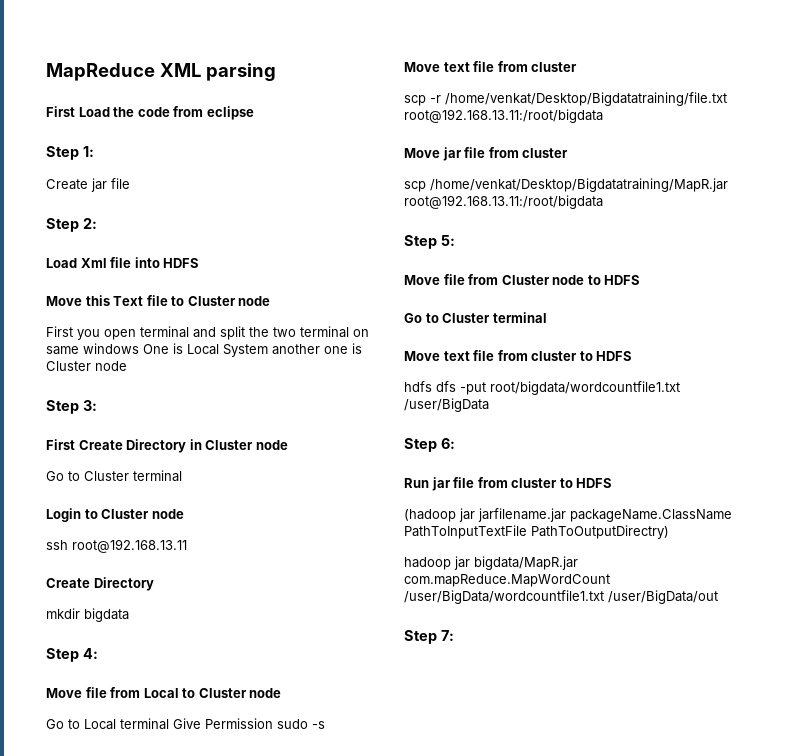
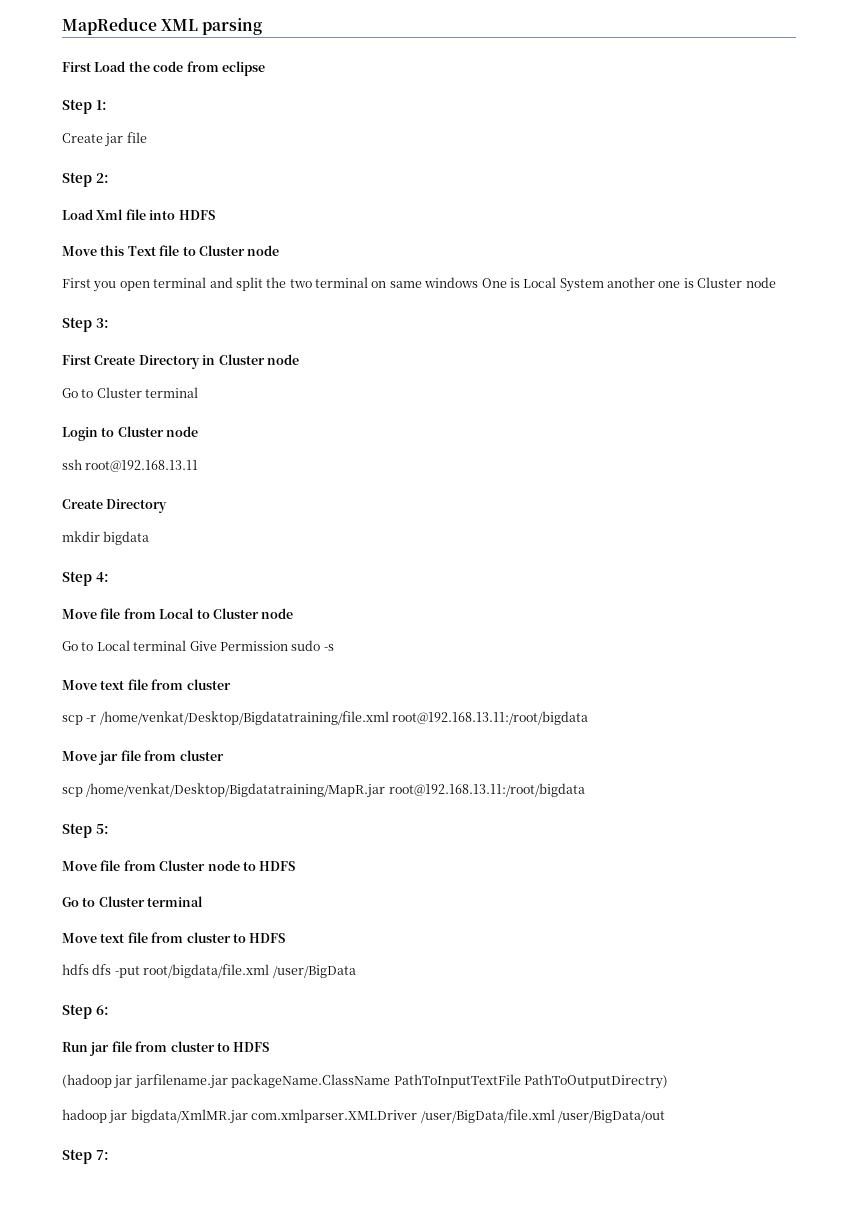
- scp -r /home/venkat/Desktop/Bigdatatraining/file.txt root@192.168.13.11:/root/bigdata
+ scp -r /home/venkat/Desktop/Bigdatatraining/file.xml root@192.168.13.11:/root/bigdata
- hdfs dfs -put root/bigdata/wordcountfile1.txt /user/BigData
+ hdfs dfs -put root/bigdata/file.xml /user/BigData
- hadoop jar bigdata/MapR.jar com.mapReduce.MapWordCount /user/BigData/wordcountfile1.txt /user/BigData/out
+ hadoop jar bigdata/XmlMR.jar com.xmlparser.XMLDriver /user/BigData/file.xml /user/BigData/out

